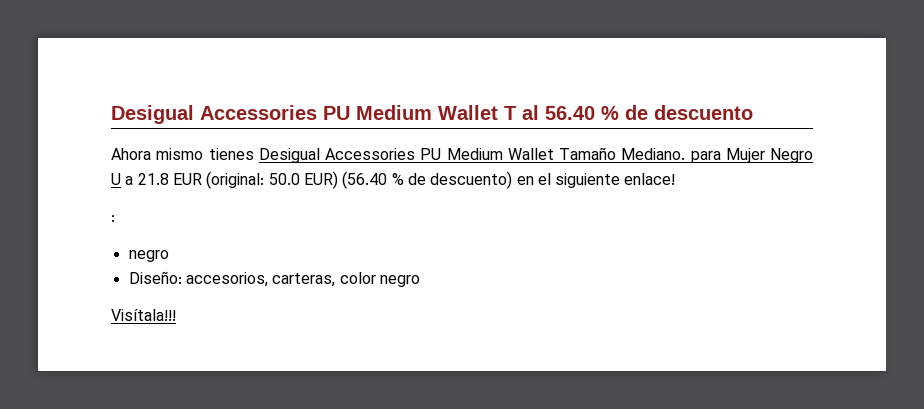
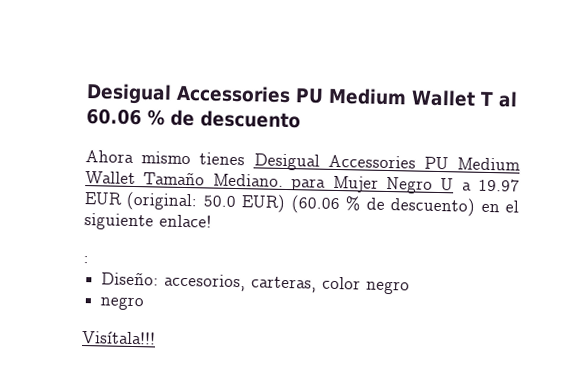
- Desigual Accessories PU Medium Wallet T al 56.40 % de descuento
+ Desigual Accessories PU Medium Wallet T al 60.06 % de descuento
- Ahora mismo tienes Desigual Accessories PU Medium Wallet Tamaño Mediano. para Mujer Negro U a 21.8 EUR (original: 50.0 EUR) (56.40 % de descuento) en el siguiente enlace!
+ Ahora mismo tienes Desigual Accessories PU Medium Wallet Tamaño Mediano. para Mujer Negro U a 19.97 EUR (original: 50.0 EUR) (60.06 % de descuento) en el siguiente enlace!
  :
- negro
  Diseño: accesorios, carteras, color negro
+ negro

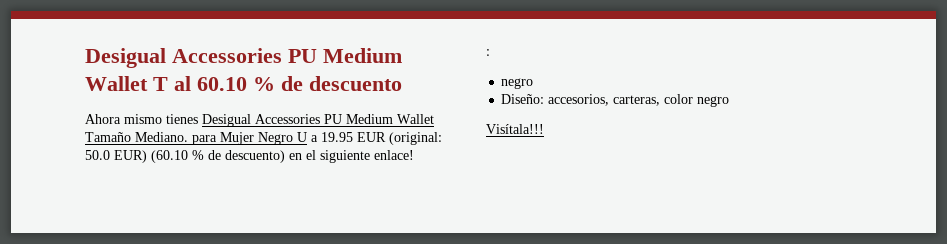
- Desigual Accessories PU Medium Wallet T al 60.06 % de descuento
+ Desigual Accessories PU Medium Wallet T al 60.10 % de descuento
- Ahora mismo tienes Desigual Accessories PU Medium Wallet Tamaño Mediano. para Mujer Negro U a 19.97 EUR (original: 50.0 EUR) (60.06 % de descuento) en el siguiente enlace!
+ Ahora mismo tienes Desigual Accessories PU Medium Wallet Tamaño Mediano. para Mujer Negro U a 19.95 EUR (original: 50.0 EUR) (60.10 % de descuento) en el siguiente enlace!
  :
+ negro
  Diseño: accesorios, carteras, color negro
- negro

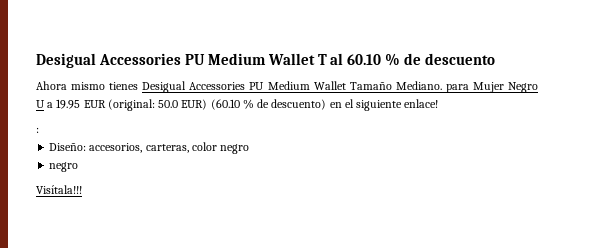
  :
- negro
  Diseño: accesorios, carteras, color negro
+ negro

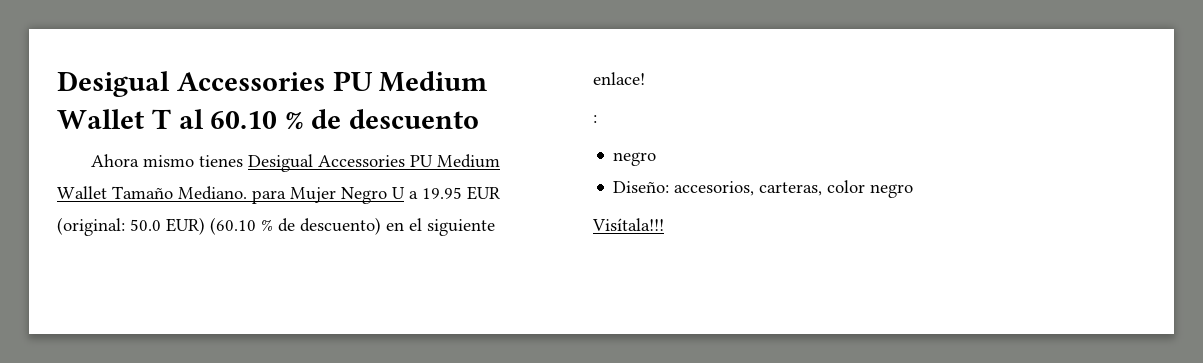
  :
+ negro
  Diseño: accesorios, carteras, color negro
- negro

